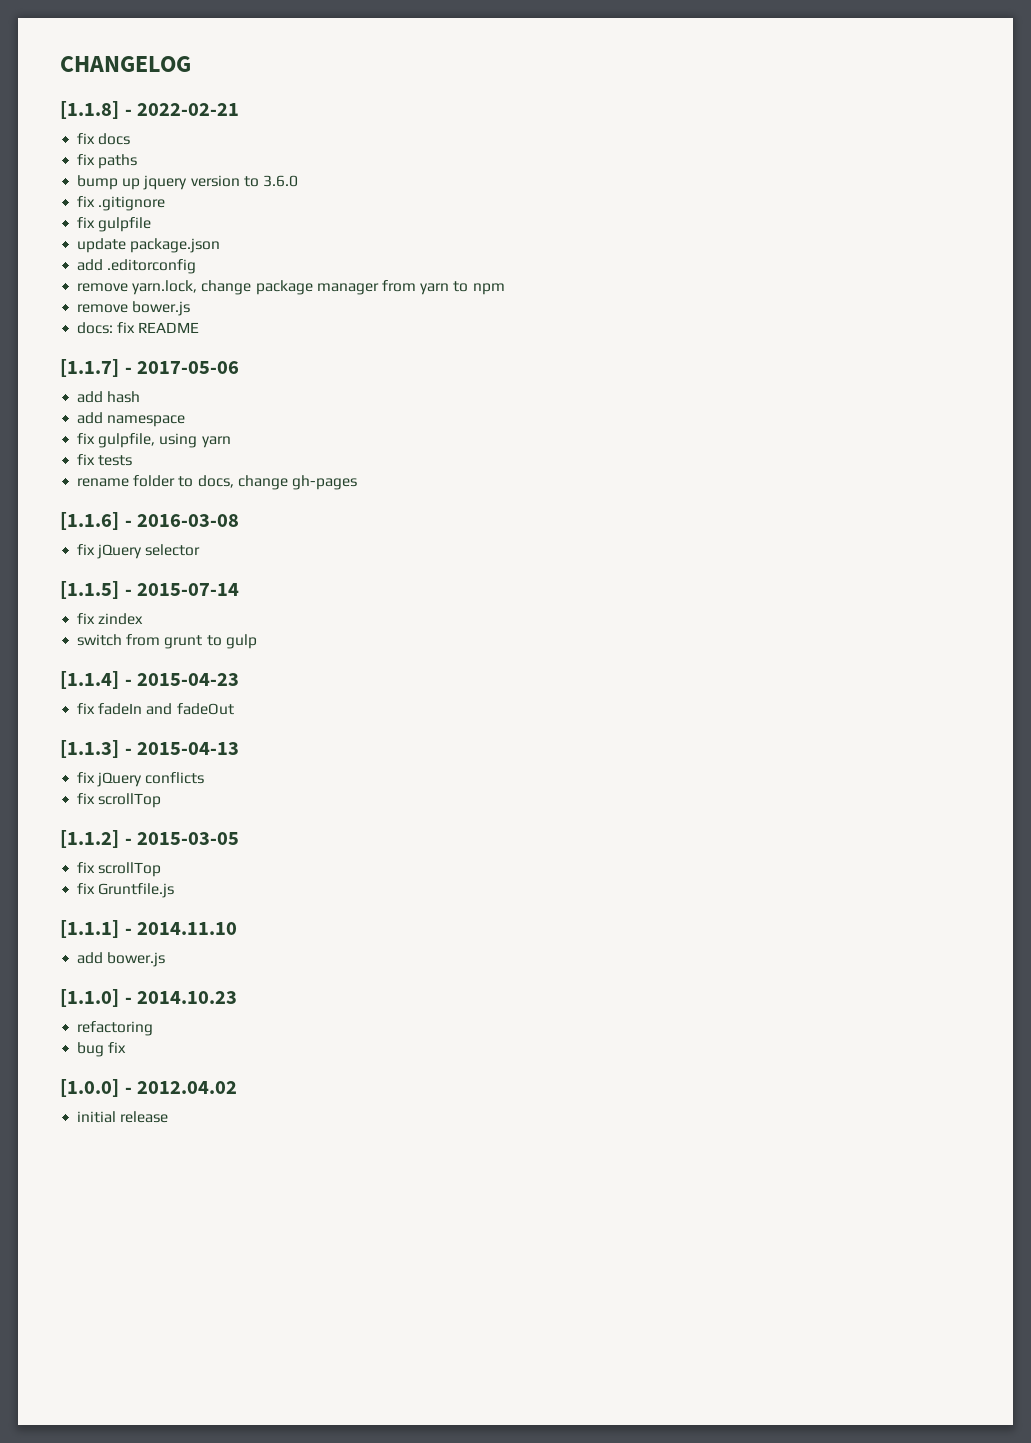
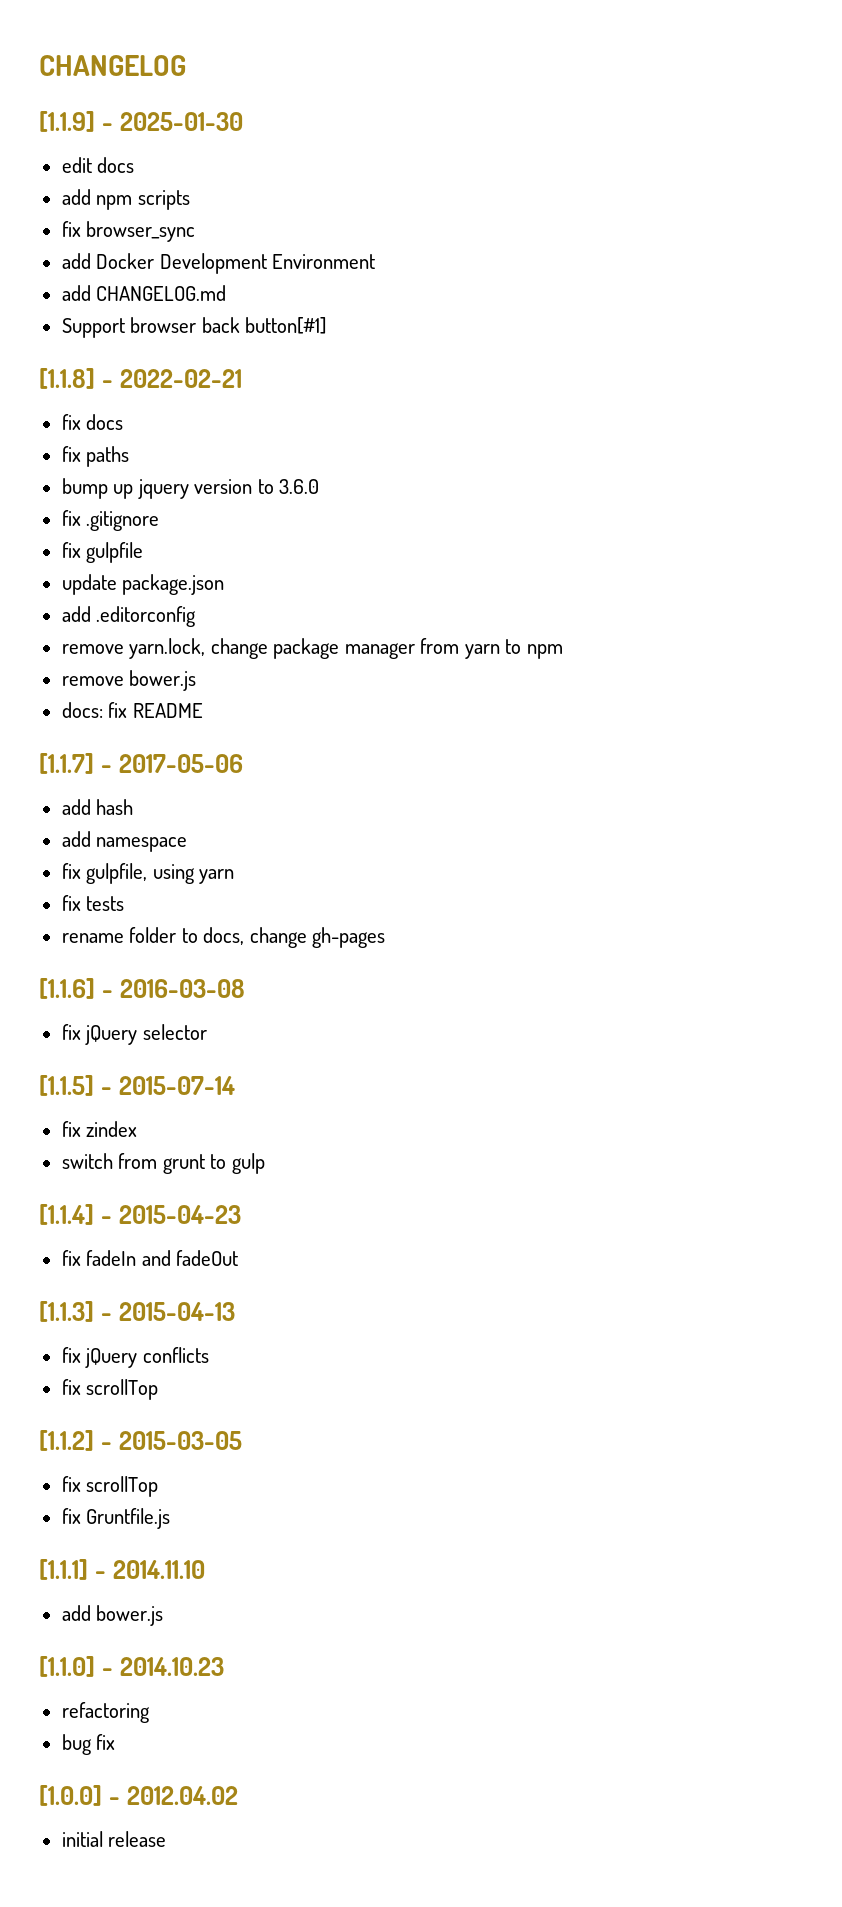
+ [1.1.9] - 2025-01-30
+ edit docs
+ add npm scripts
+ fix browser_sync
+ add Docker Development Environment
+ add CHANGELOG.md
+ Support browser back button[#1]

